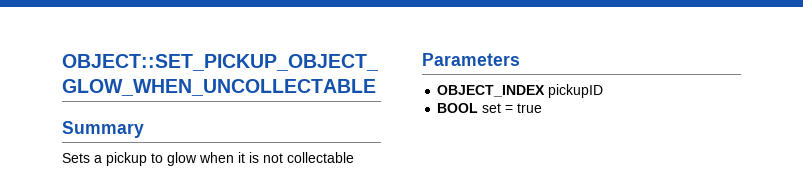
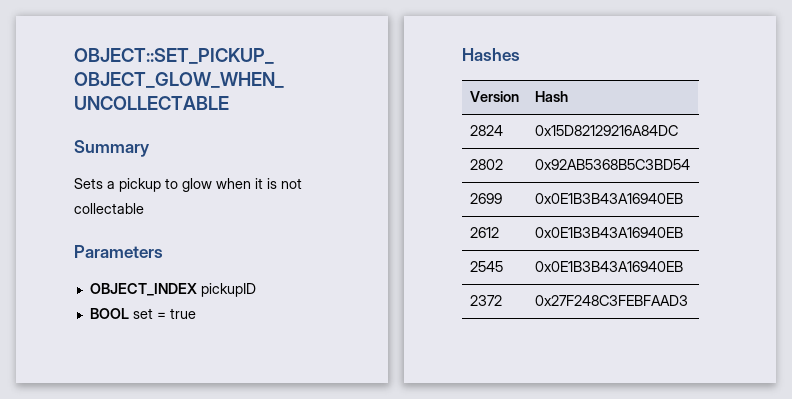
+ Hashes
+ Version | Hash
+ 2824 | 0x15D82129216A84DC
+ 2802 | 0x92AB5368B5C3BD54
+ 2699 | 0x0E1B3B43A16940EB
+ 2612 | 0x0E1B3B43A16940EB
+ 2545 | 0x0E1B3B43A16940EB
+ 2372 | 0x27F248C3FEBFAAD3

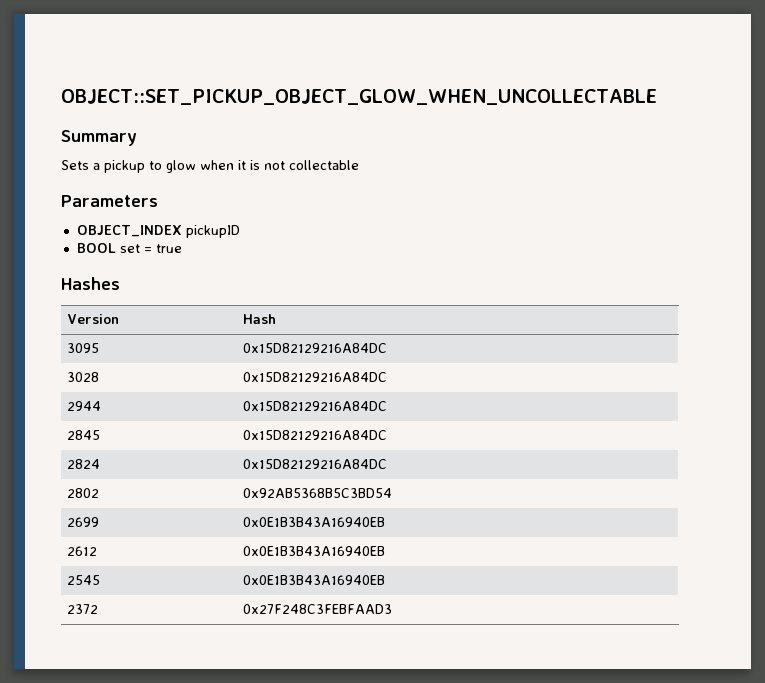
+ 3095 | 0x15D82129216A84DC
+ 3028 | 0x15D82129216A84DC
+ 2944 | 0x15D82129216A84DC
+ 2845 | 0x15D82129216A84DC

